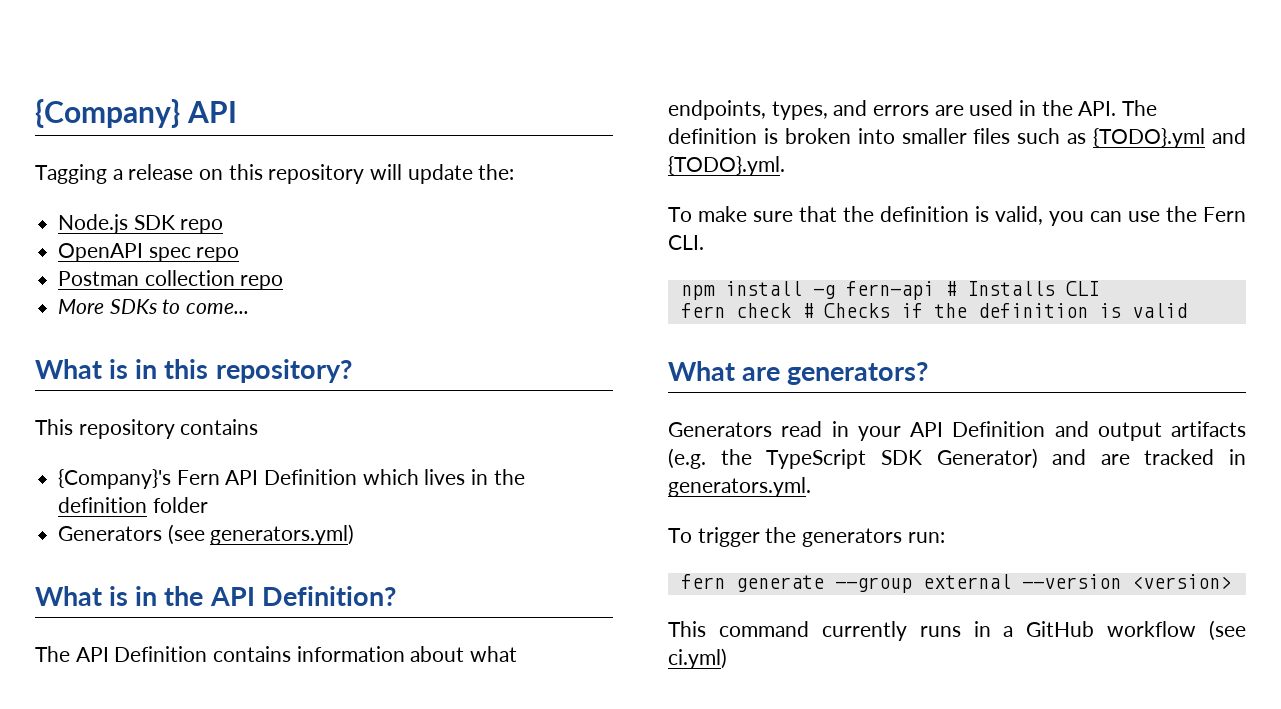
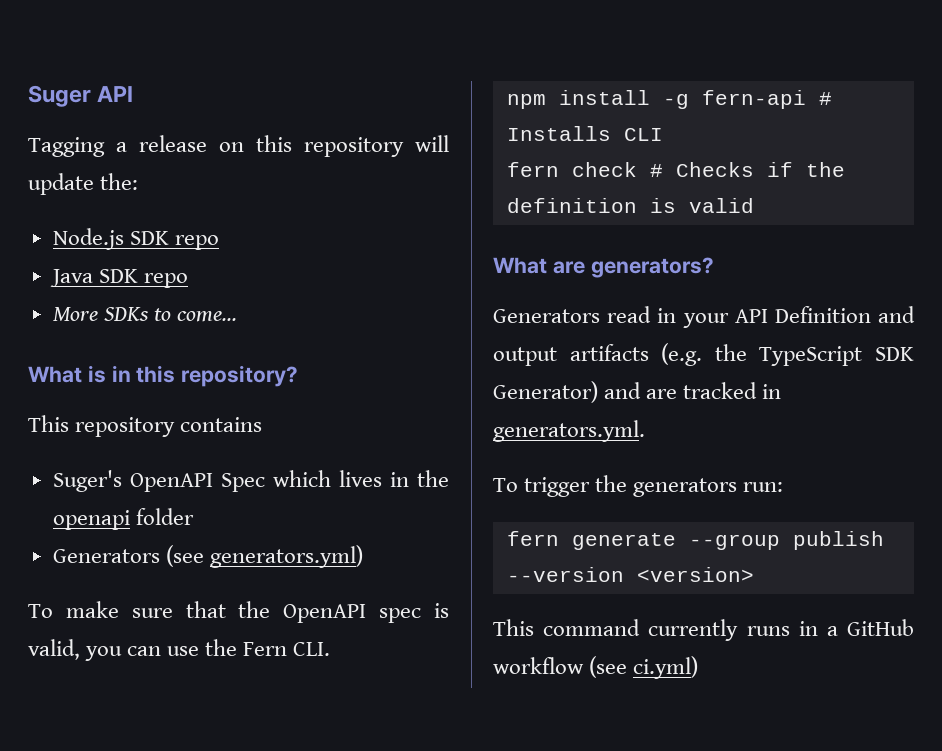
- {Company} API
+ Suger API
- OpenAPI spec repo
- Postman collection repo
+ Java SDK repo
- {Company}'s Fern API Definition which lives in the definition folder
+ Suger's OpenAPI Spec which lives in the openapi folder
- What is in the API Definition?
- The API Definition contains information about what endpoints, types, and errors are used in the API. The definition is broken into smaller files such as {TODO}.yml and {TODO}.yml.
- To make sure that the definition is valid, you can use the Fern CLI.
+ To make sure that the OpenAPI spec is valid, you can use the Fern CLI.
- fern generate --group external --version <version>
+ fern generate --group publish --version <version>

